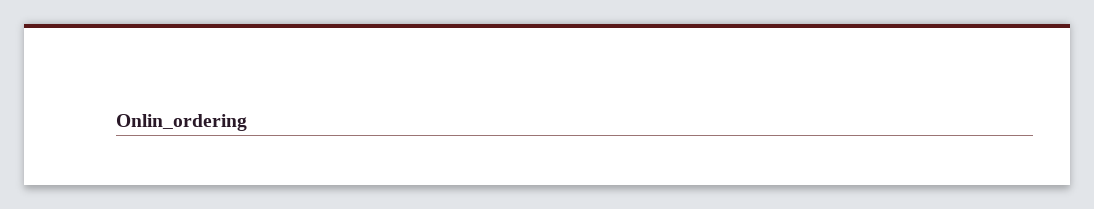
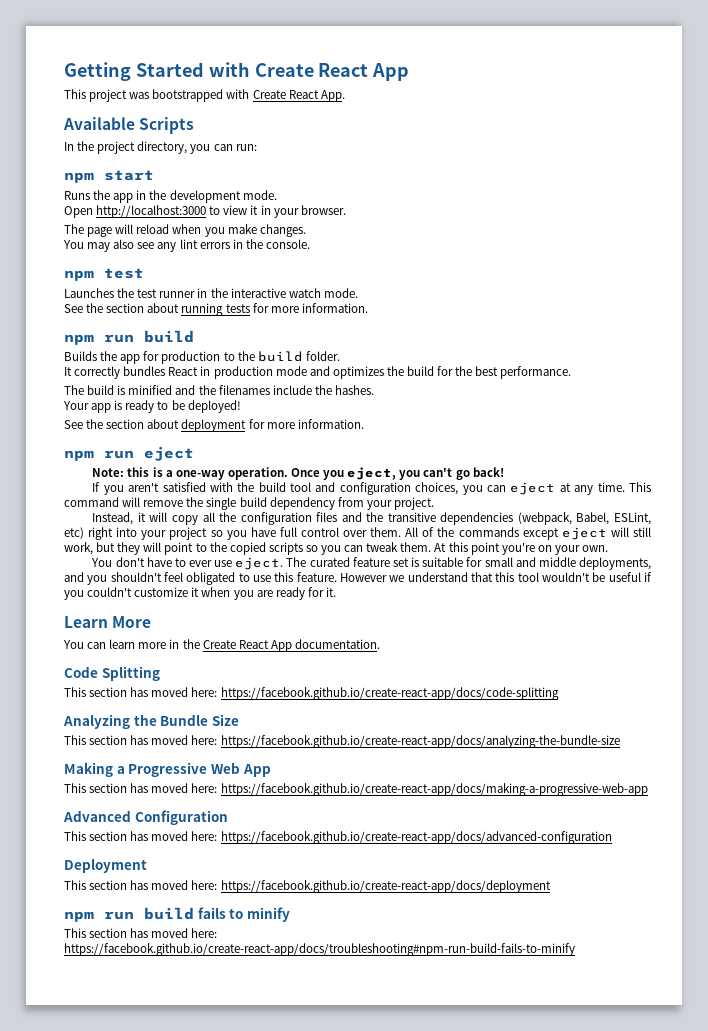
- Onlin_ordering
+ Getting Started with Create React App
+ This project was bootstrapped with Create React App.
+ Available Scripts
+ In the project directory, you can run:
+ npm start
+ Runs the app in the development mode.
+ Open http://localhost:3000 to view it in your browser.
+ The page will reload when you make changes.
+ You may also see any lint errors in the console.
+ npm test
+ Launches the test runner in the interactive watch mode.
+ See the section about running tests for more information.
+ npm run build
+ Builds the app for production to the build folder.
+ It correctly bundles React in production mode and optimizes the build for the best performance.
+ The build is minified and the filenames include the hashes.
+ Your app is ready to be deployed!
+ See the section about deployment for more information.
+ npm run eject
+ Note: this is a one-way operation. Once you eject, you can't go back!
+ If you aren't satisfied with the build tool and configuration choices, you can eject at any time. This command will remove the single build dependency from your project.
+ Instead, it will copy all the configuration files and the transitive dependencies (webpack, Babel, ESLint, etc) right into your project so you have full control over them. All of the commands except eject will still work, but they will point to the copied scripts so you can tweak them. At this point you're on your own.
+ You don't have to ever use eject. The curated feature set is suitable for small and middle deployments, and you shouldn't feel obligated to use this feature. However we understand that this tool wouldn't be useful if you couldn't customize it when you are ready for it.
+ Learn More
+ You can learn more in the Create React App documentation.
+ Code Splitting
+ This section has moved here: https://facebook.github.io/create-react-app/docs/code-splitting
+ Analyzing the Bundle Size
+ This section has moved here: https://facebook.github.io/create-react-app/docs/analyzing-the-bundle-size
+ Making a Progressive Web App
+ This section has moved here: https://facebook.github.io/create-react-app/docs/making-a-progressive-web-app
+ Advanced Configuration
+ This section has moved here: https://facebook.github.io/create-react-app/docs/advanced-configuration
+ Deployment
+ This section has moved here: https://facebook.github.io/create-react-app/docs/deployment
+ npm run build fails to minify
+ This section has moved here: https://facebook.github.io/create-react-app/docs/troubleshooting#npm-run-build-fails-to-minify

